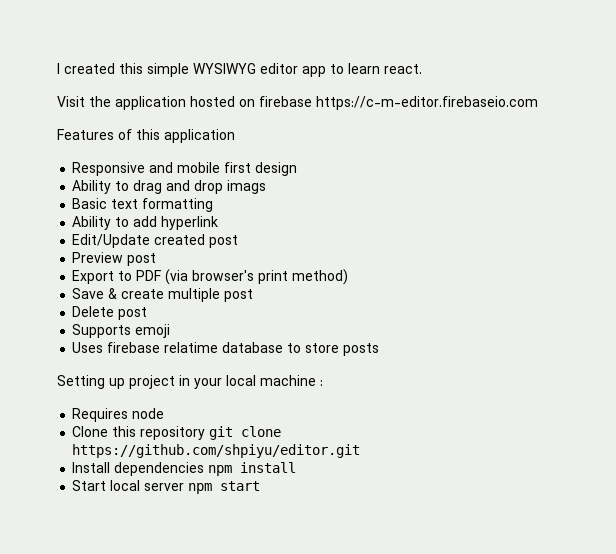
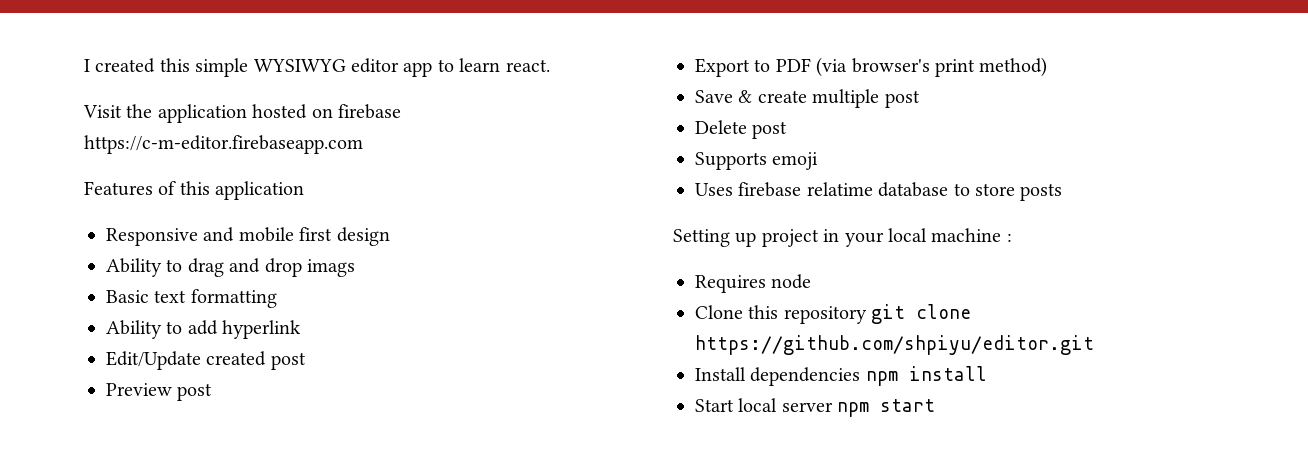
- Visit the application hosted on firebase https://c-m-editor.firebaseio.com
+ Visit the application hosted on firebase https://c-m-editor.firebaseapp.com

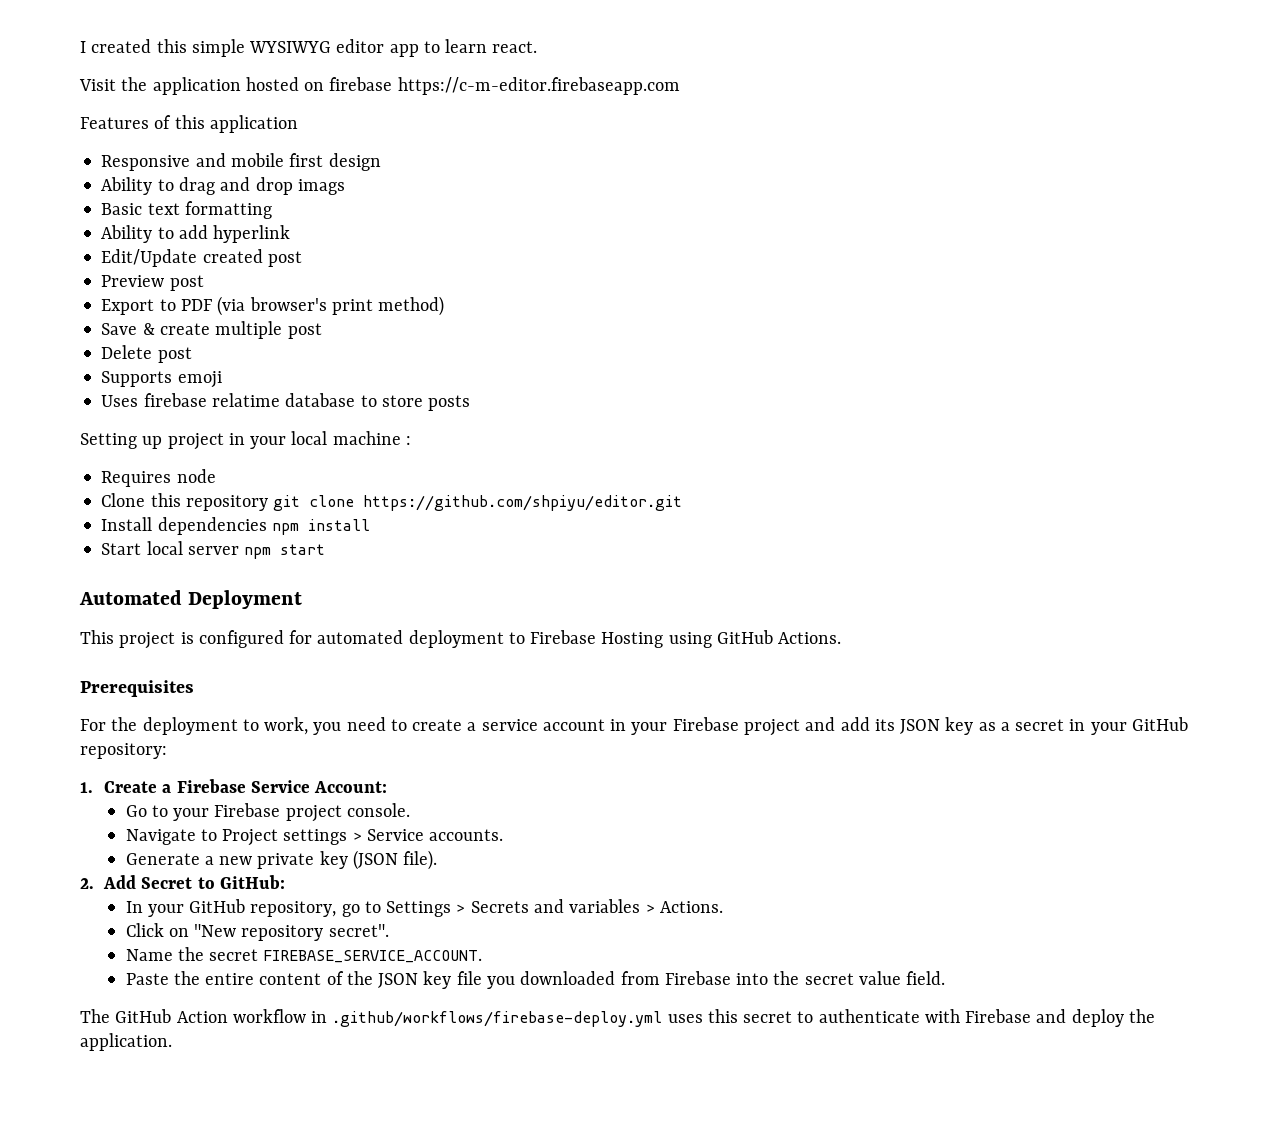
+ Automated Deployment
+ This project is configured for automated deployment to Firebase Hosting using GitHub Actions.
+ Prerequisites
+ For the deployment to work, you need to create a service account in your Firebase project and add its JSON key as a secret in your GitHub repository:
+ 1. Create a Firebase Service Account:
+ Go to your Firebase project console.
+ Navigate to Project settings > Service accounts.
+ Generate a new private key (JSON file).
+ 2. Add Secret to GitHub:
+ In your GitHub repository, go to Settings > Secrets and variables > Actions.
+ Click on "New repository secret".
+ Name the secret FIREBASE_SERVICE_ACCOUNT.
+ Paste the entire content of the JSON key file you downloaded from Firebase into the secret value field.
+ The GitHub Action workflow in .github/workflows/firebase-deploy.yml uses this secret to authenticate with Firebase and deploy the application.

